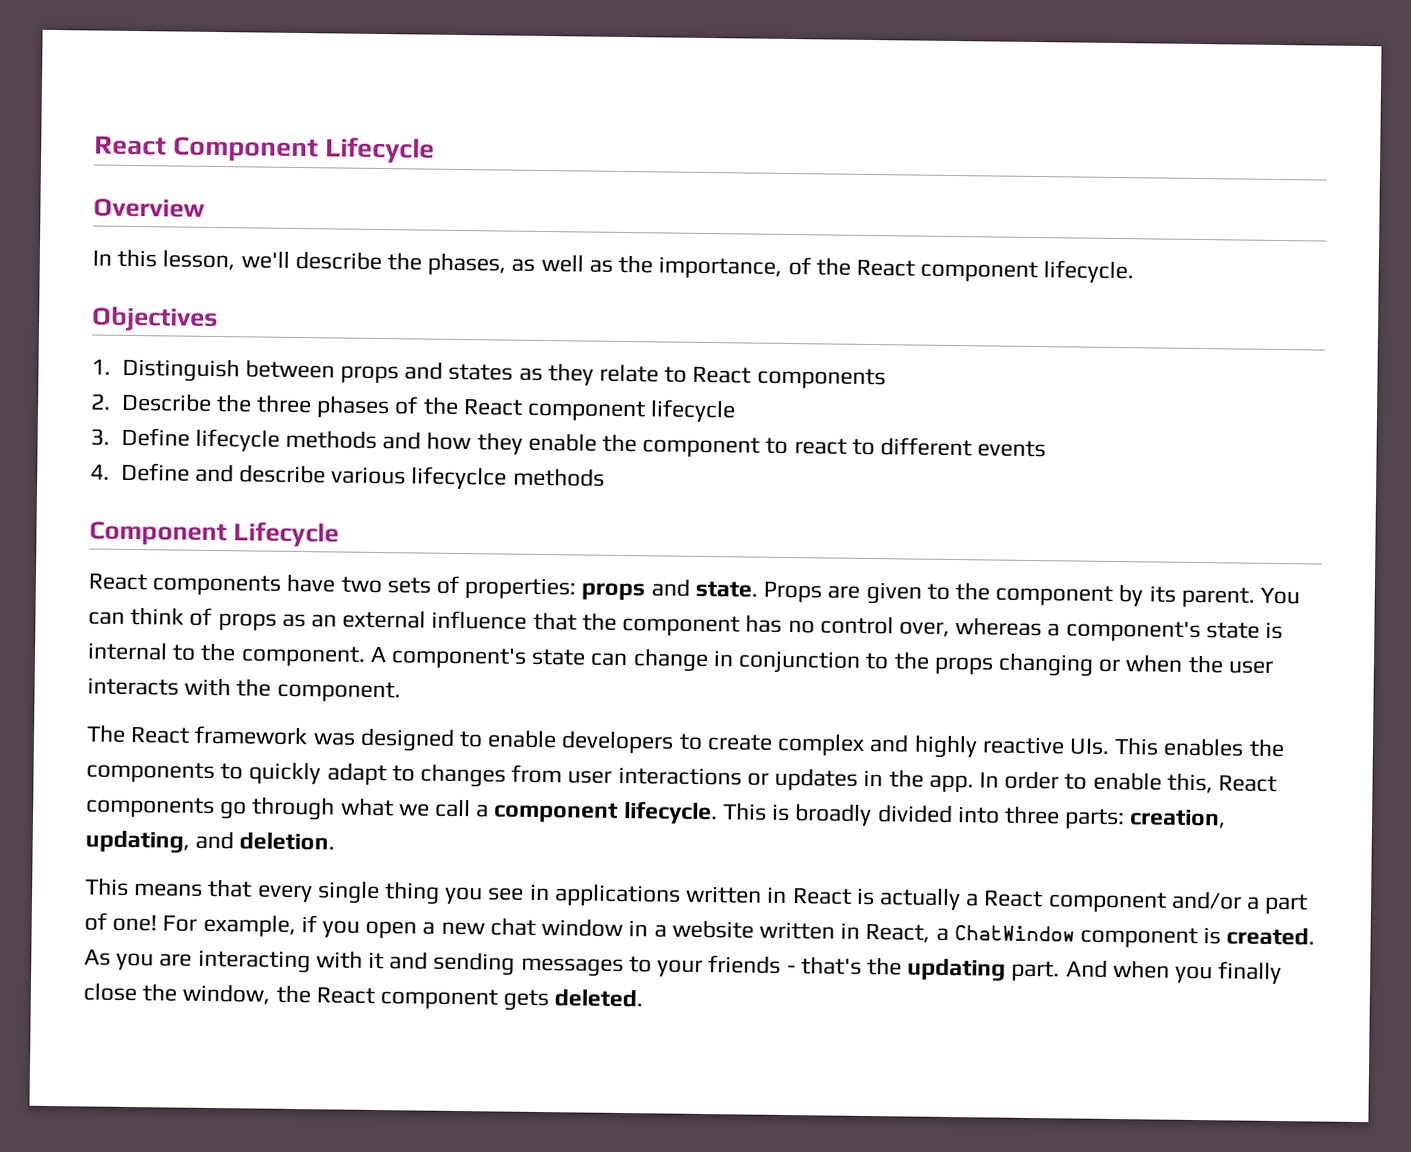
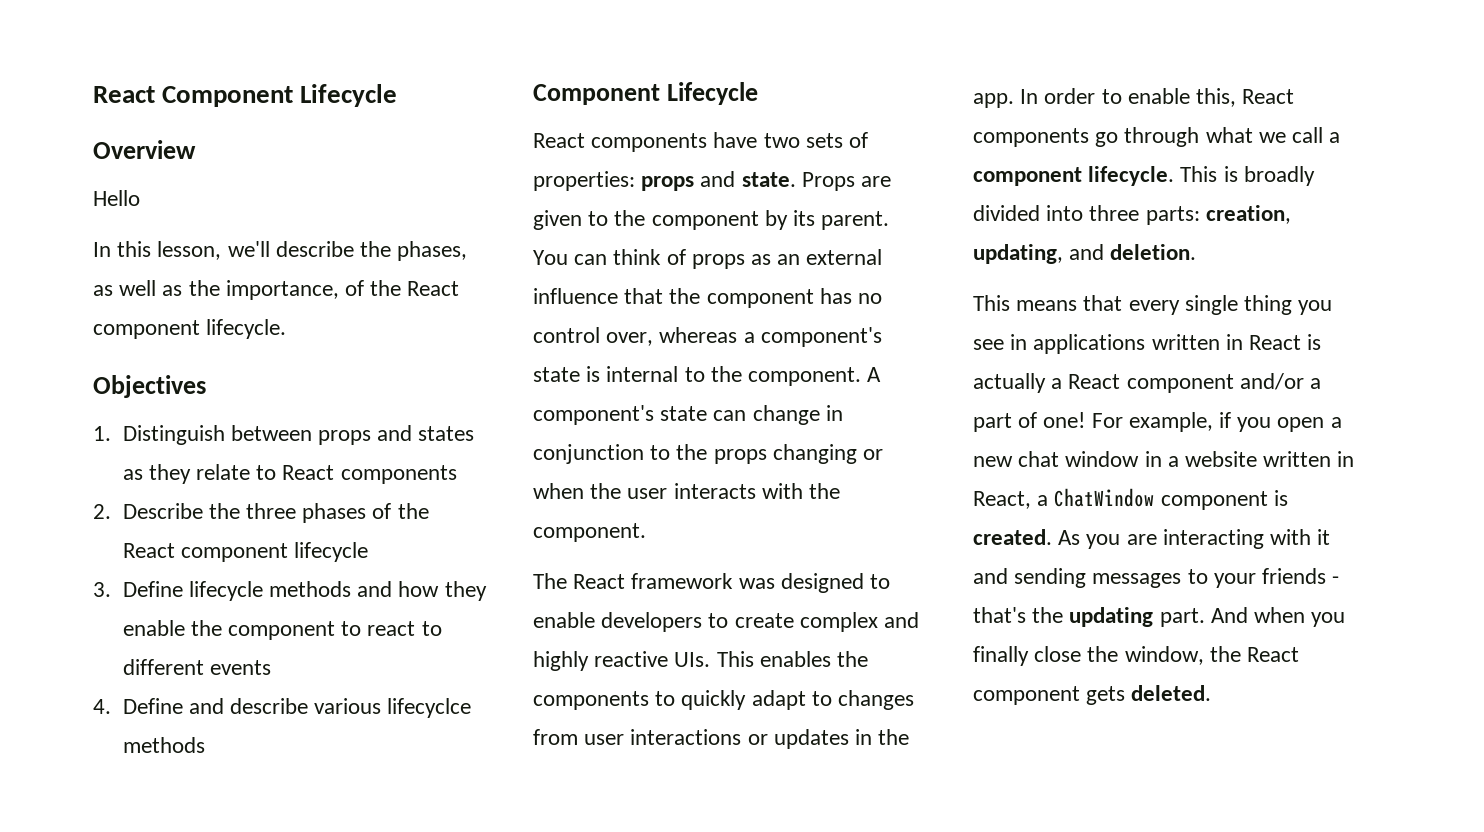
+ Hello

